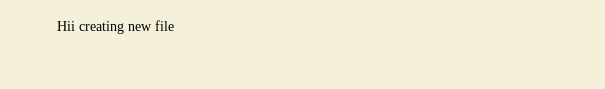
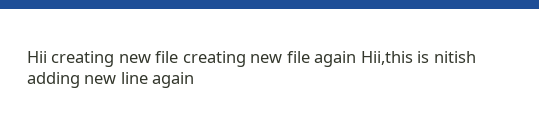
- Hii creating new file
+ Hii creating new file creating new file again Hii,this is nitish adding new line again

